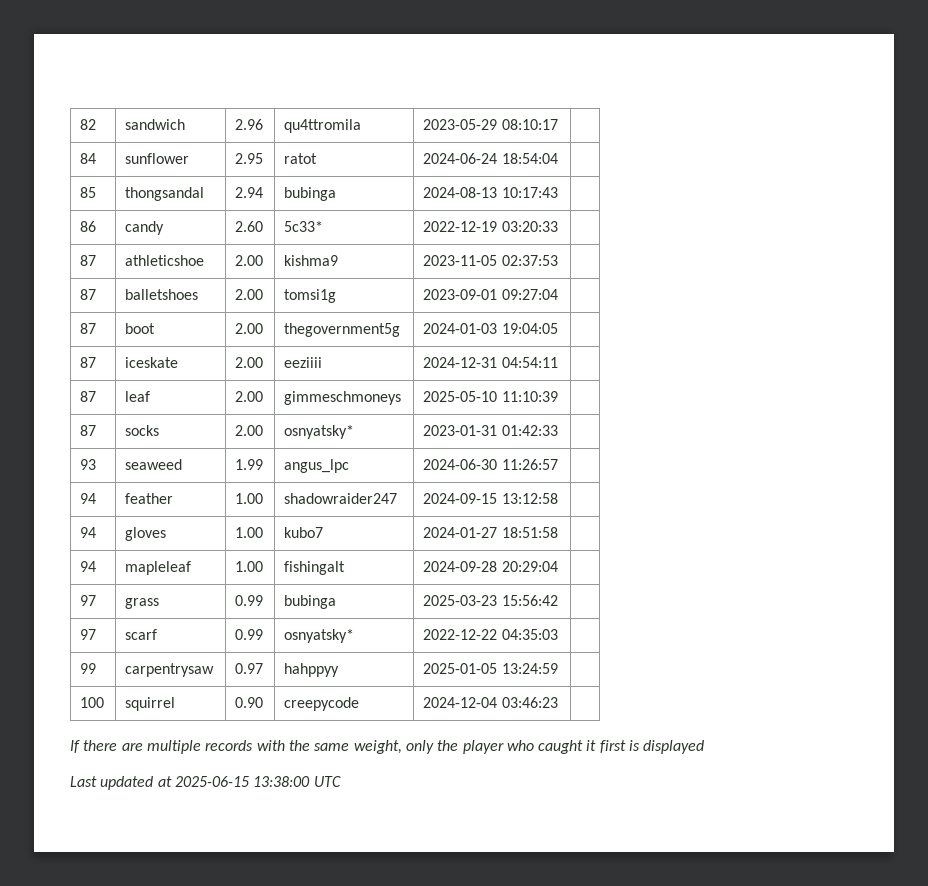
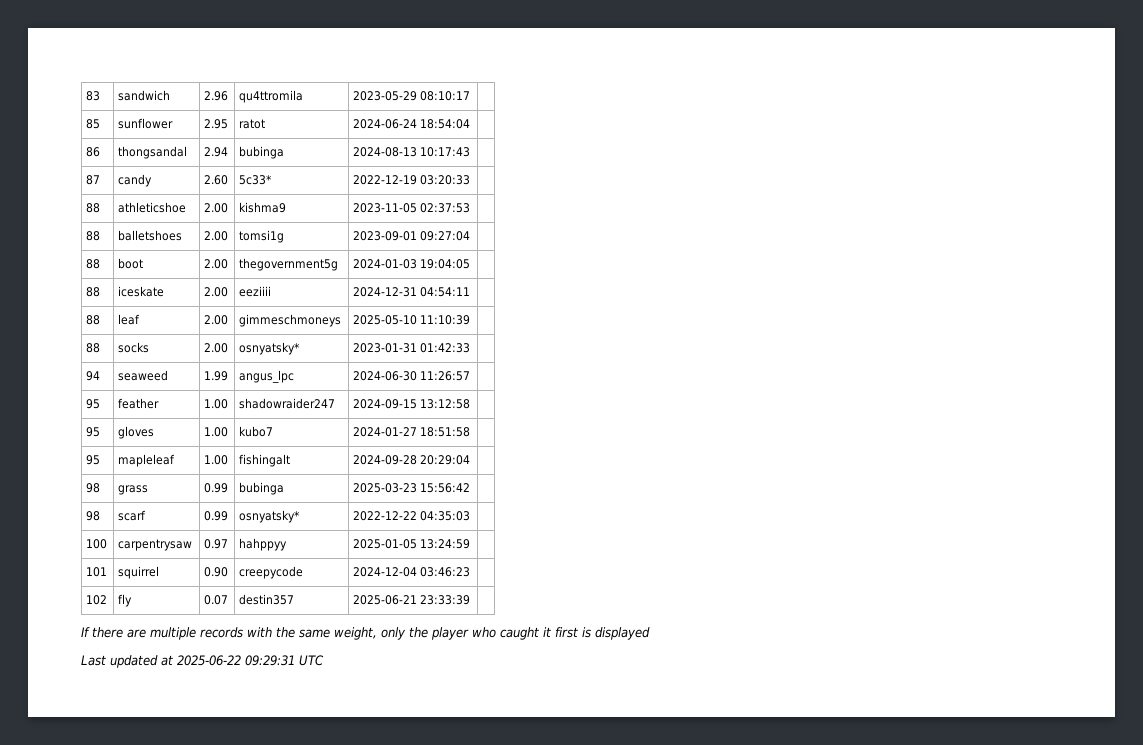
- 82 | sandwich | 2.96 | qu4ttromila | 2023-05-29 08:10:17 |
+ 83 | sandwich | 2.96 | qu4ttromila | 2023-05-29 08:10:17 |
- 84 | sunflower | 2.95 | ratot | 2024-06-24 18:54:04 |
+ 85 | sunflower | 2.95 | ratot | 2024-06-24 18:54:04 |
- 85 | thongsandal | 2.94 | bubinga | 2024-08-13 10:17:43 |
+ 86 | thongsandal | 2.94 | bubinga | 2024-08-13 10:17:43 |
- 86 | candy | 2.60 | 5c33* | 2022-12-19 03:20:33 |
+ 87 | candy | 2.60 | 5c33* | 2022-12-19 03:20:33 |
- 87 | athleticshoe | 2.00 | kishma9 | 2023-11-05 02:37:53 |
+ 88 | athleticshoe | 2.00 | kishma9 | 2023-11-05 02:37:53 |
- 87 | balletshoes | 2.00 | tomsi1g | 2023-09-01 09:27:04 |
+ 88 | balletshoes | 2.00 | tomsi1g | 2023-09-01 09:27:04 |
- 87 | boot | 2.00 | thegovernment5g | 2024-01-03 19:04:05 |
+ 88 | boot | 2.00 | thegovernment5g | 2024-01-03 19:04:05 |
- 87 | iceskate | 2.00 | eeziiii | 2024-12-31 04:54:11 |
+ 88 | iceskate | 2.00 | eeziiii | 2024-12-31 04:54:11 |
- 87 | leaf | 2.00 | gimmeschmoneys | 2025-05-10 11:10:39 |
+ 88 | leaf | 2.00 | gimmeschmoneys | 2025-05-10 11:10:39 |
- 87 | socks | 2.00 | osnyatsky* | 2023-01-31 01:42:33 |
+ 88 | socks | 2.00 | osnyatsky* | 2023-01-31 01:42:33 |
- 93 | seaweed | 1.99 | angus_lpc | 2024-06-30 11:26:57 |
+ 94 | seaweed | 1.99 | angus_lpc | 2024-06-30 11:26:57 |
- 94 | feather | 1.00 | shadowraider247 | 2024-09-15 13:12:58 |
+ 95 | feather | 1.00 | shadowraider247 | 2024-09-15 13:12:58 |
- 94 | gloves | 1.00 | kubo7 | 2024-01-27 18:51:58 |
+ 95 | gloves | 1.00 | kubo7 | 2024-01-27 18:51:58 |
- 94 | mapleleaf | 1.00 | fishingalt | 2024-09-28 20:29:04 |
+ 95 | mapleleaf | 1.00 | fishingalt | 2024-09-28 20:29:04 |
- 97 | grass | 0.99 | bubinga | 2025-03-23 15:56:42 |
+ 98 | grass | 0.99 | bubinga | 2025-03-23 15:56:42 |
- 97 | scarf | 0.99 | osnyatsky* | 2022-12-22 04:35:03 |
+ 98 | scarf | 0.99 | osnyatsky* | 2022-12-22 04:35:03 |
- 99 | carpentrysaw | 0.97 | hahppyy | 2025-01-05 13:24:59 |
+ 100 | carpentrysaw | 0.97 | hahppyy | 2025-01-05 13:24:59 |
- 100 | squirrel | 0.90 | creepycode | 2024-12-04 03:46:23 |
+ 101 | squirrel | 0.90 | creepycode | 2024-12-04 03:46:23 |
+ 102 | fly | 0.07 | destin357 | 2025-06-21 23:33:39 |
- Last updated at 2025-06-15 13:38:00 UTC
+ Last updated at 2025-06-22 09:29:31 UTC

